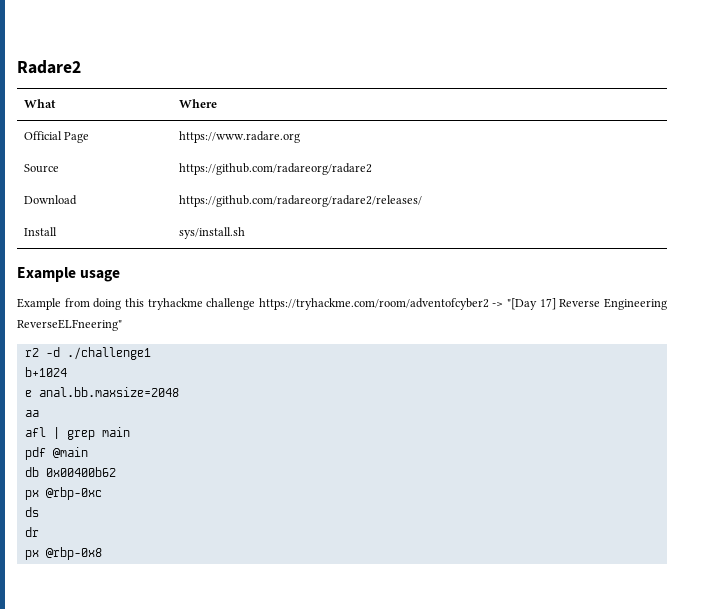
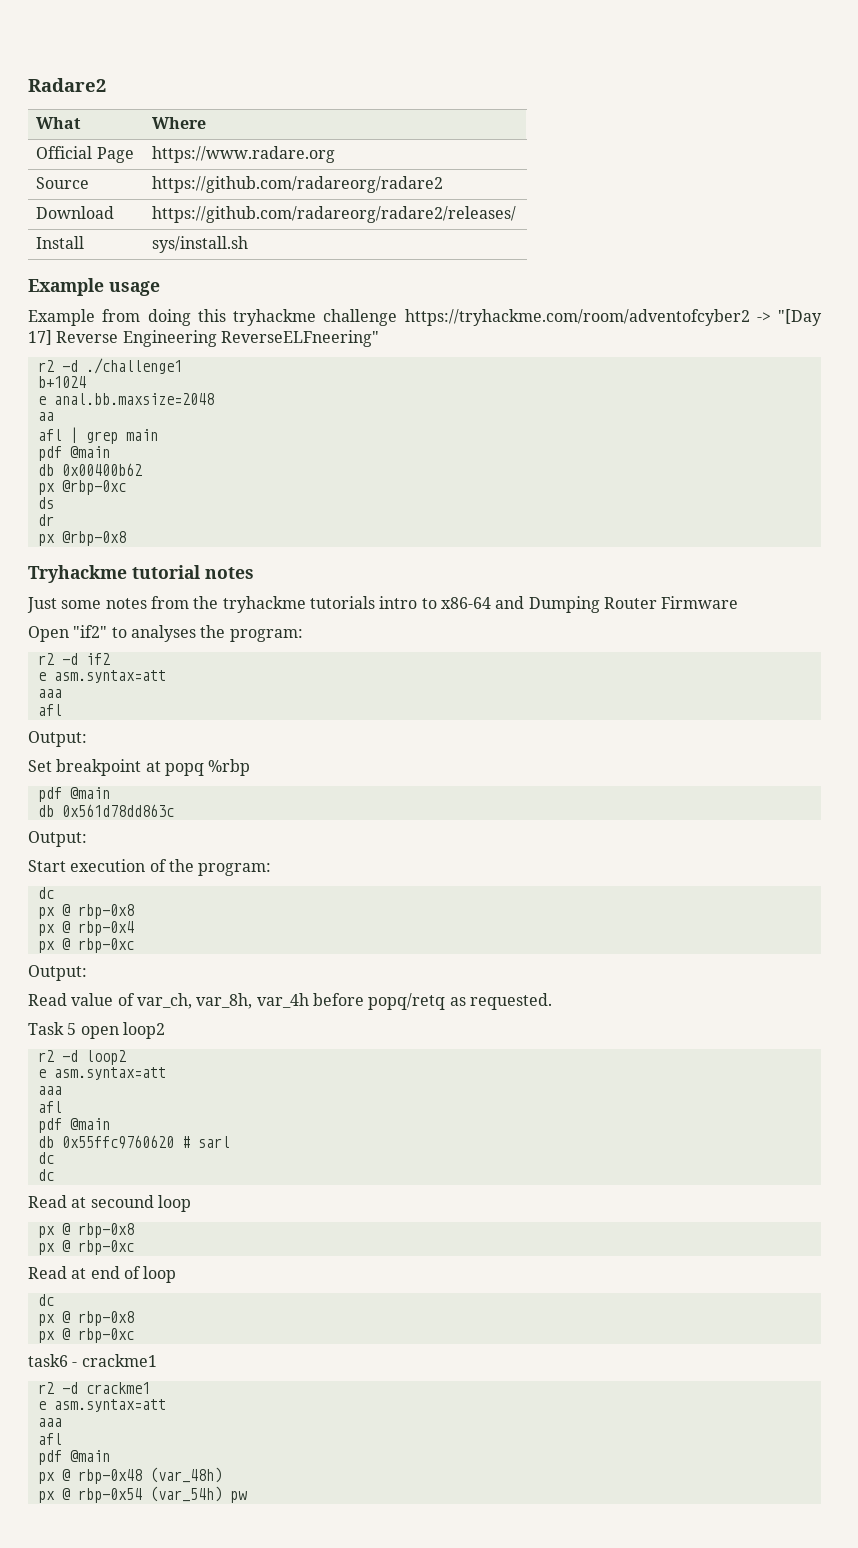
+ Tryhackme tutorial notes
+ Just some notes from the tryhackme tutorials intro to x86-64 and Dumping Router Firmware
+ Open "if2" to analyses the program:
+ r2 -d if2
+ e asm.syntax=att
+ aaa
+ afl
+ Output:
+ Set breakpoint at popq %rbp
+ pdf @main
+ db 0x561d78dd863c
+ Output:
+ Start execution of the program:
+ dc
+ px @ rbp-0x8
+ px @ rbp-0x4
+ px @ rbp-0xc
+ Output:
+ Read value of var_ch, var_8h, var_4h before popq/retq as requested.
+ Task 5 open loop2
+ r2 -d loop2
+ e asm.syntax=att
+ aaa
+ afl
+ pdf @main
+ db 0x55ffc9760620 # sarl
+ dc
+ dc
+ Read at secound loop
+ px @ rbp-0x8
+ px @ rbp-0xc
+ Read at end of loop
+ dc
+ px @ rbp-0x8
+ px @ rbp-0xc
+ task6 - crackme1
+ r2 -d crackme1
+ e asm.syntax=att
+ aaa
+ afl
+ pdf @main
+ px @ rbp-0x48 (var_48h)
+ px @ rbp-0x54 (var_54h) pw

